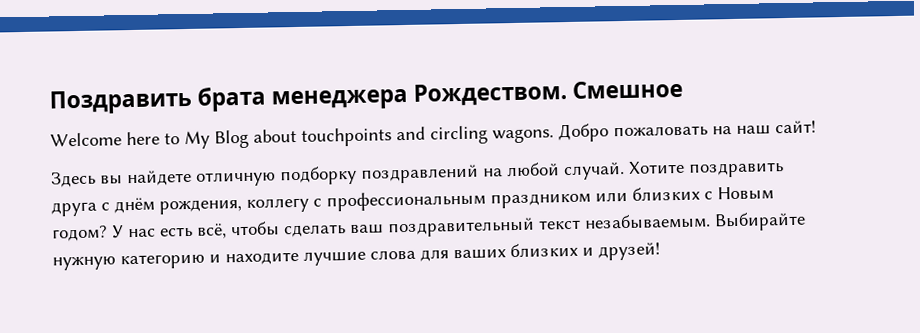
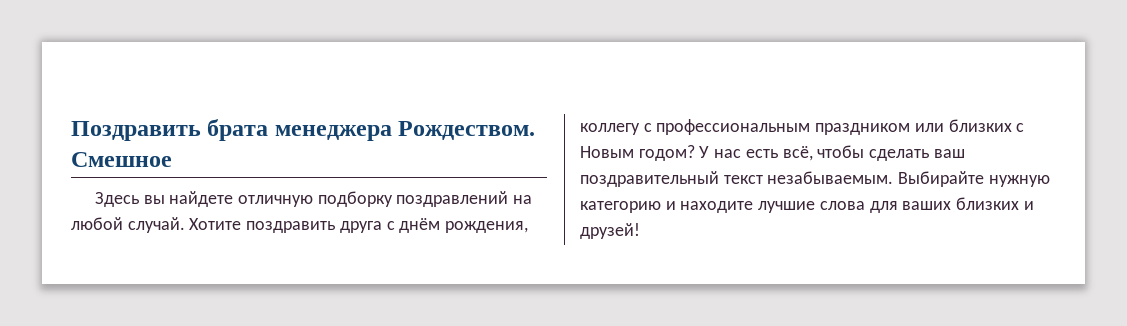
- Welcome here to My Blog about touchpoints and circling wagons. Добро пожаловать на наш сайт!

